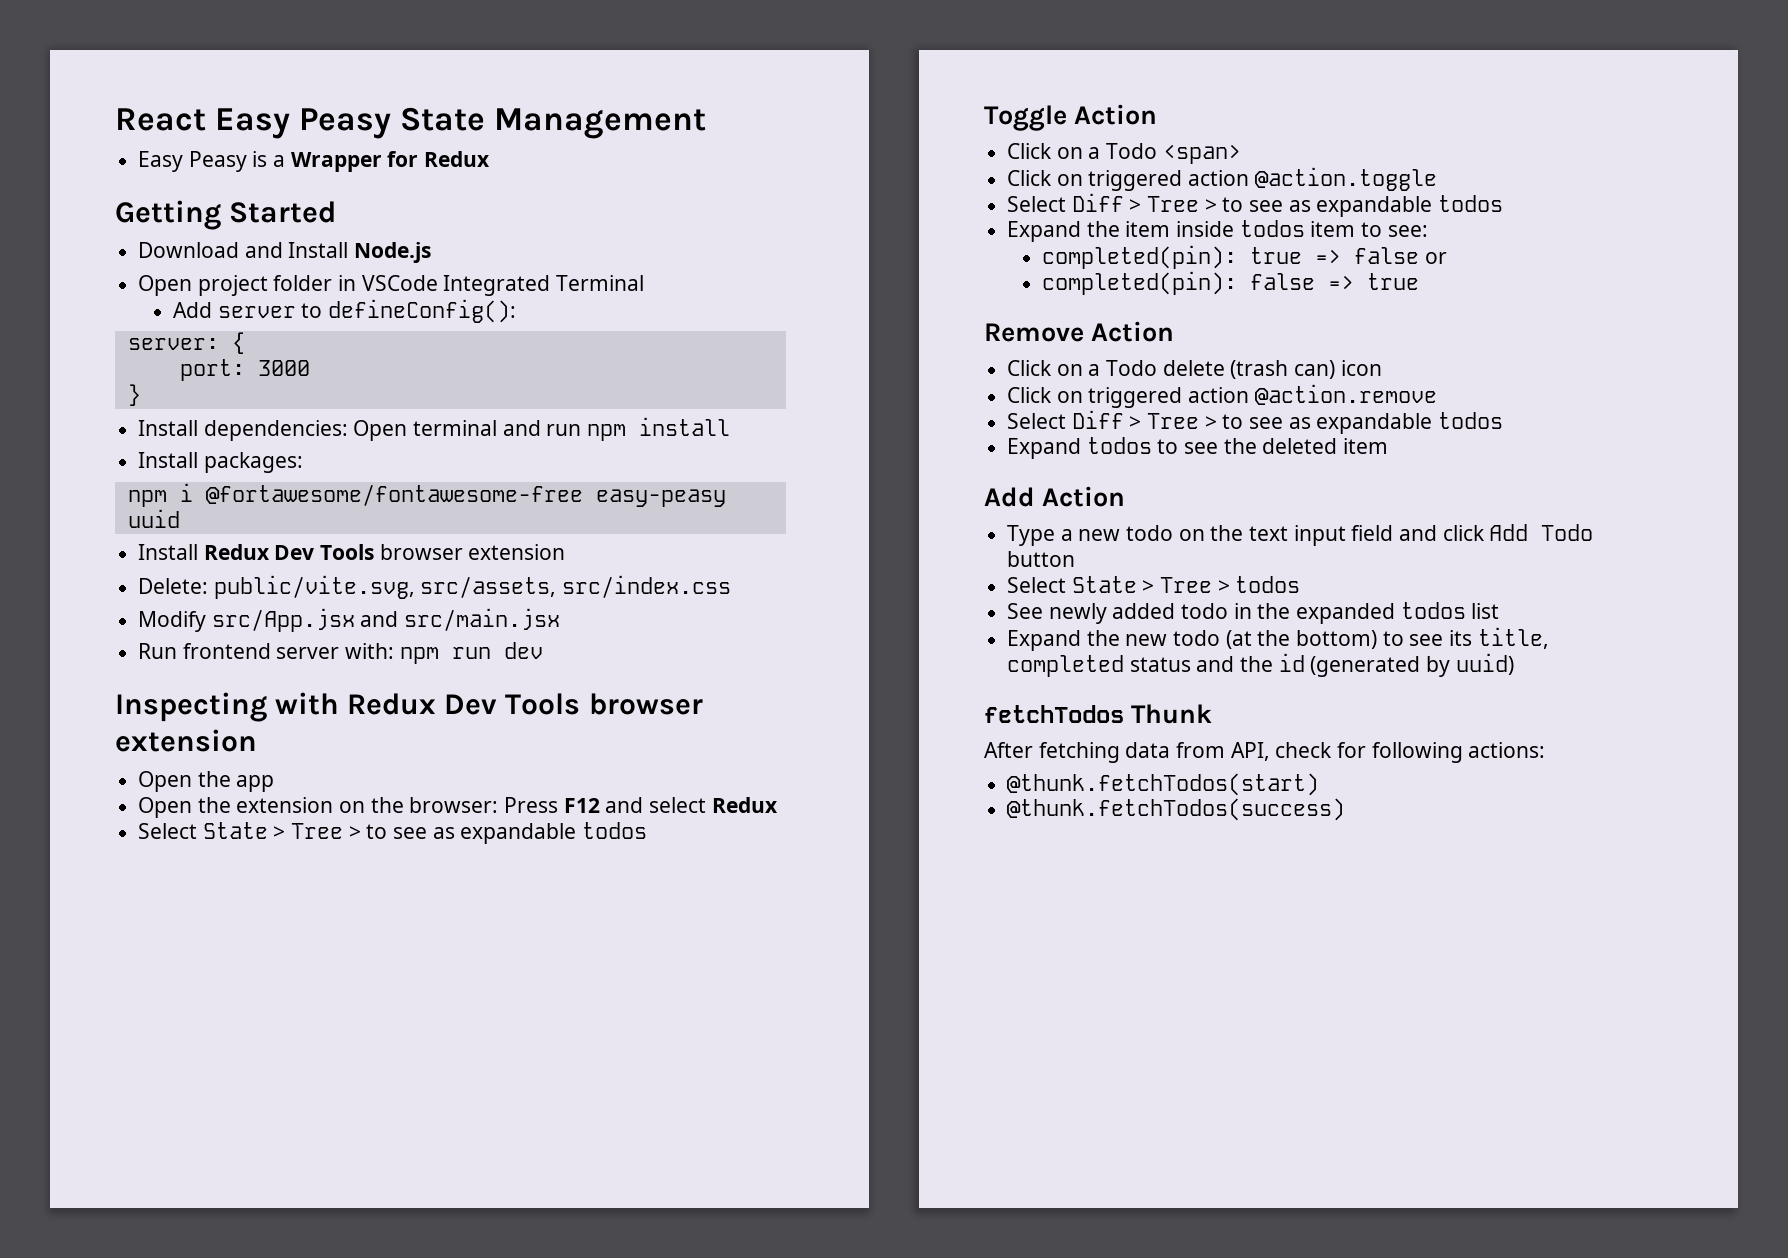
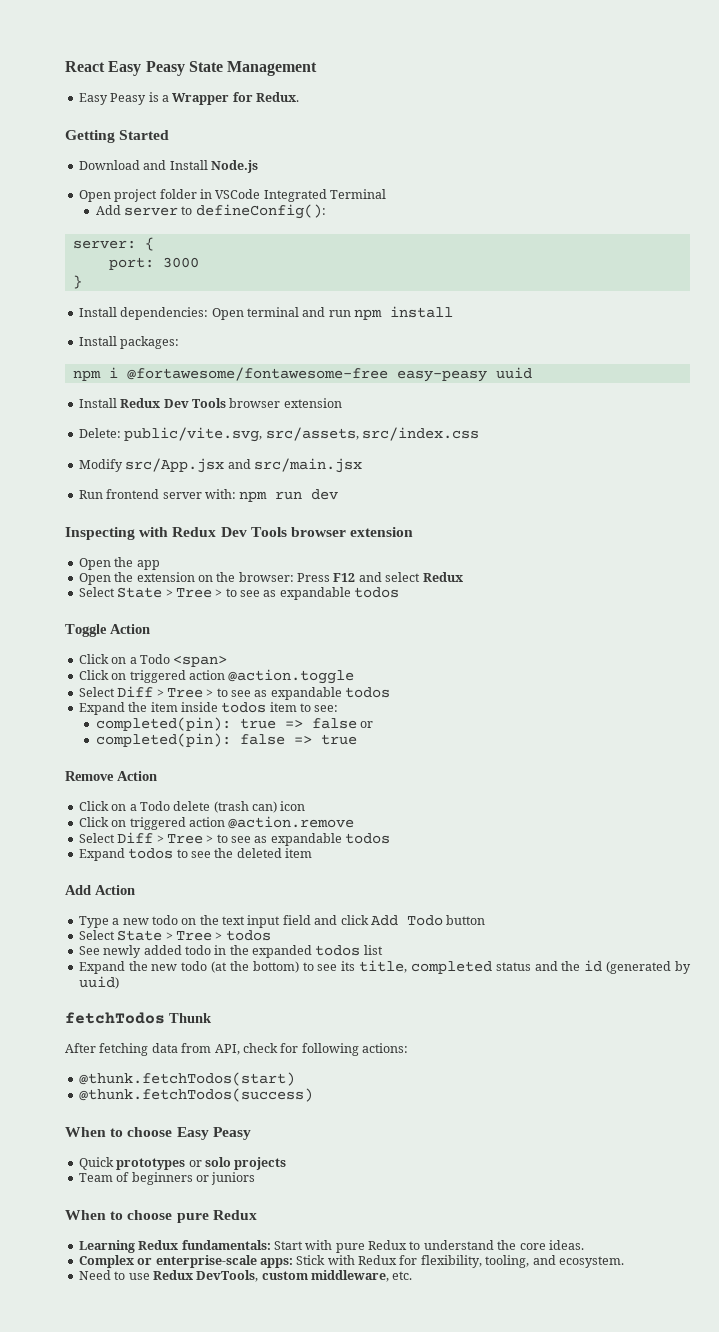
- Easy Peasy is a Wrapper for Redux
+ Easy Peasy is a Wrapper for Redux.
+ When to choose Easy Peasy
+ Quick prototypes or solo projects
+ Team of beginners or juniors
+ When to choose pure Redux
+ Learning Redux fundamentals: Start with pure Redux to understand the core ideas.
+ Complex or enterprise-scale apps: Stick with Redux for flexibility, tooling, and ecosystem.
+ Need to use Redux DevTools, custom middleware, etc.

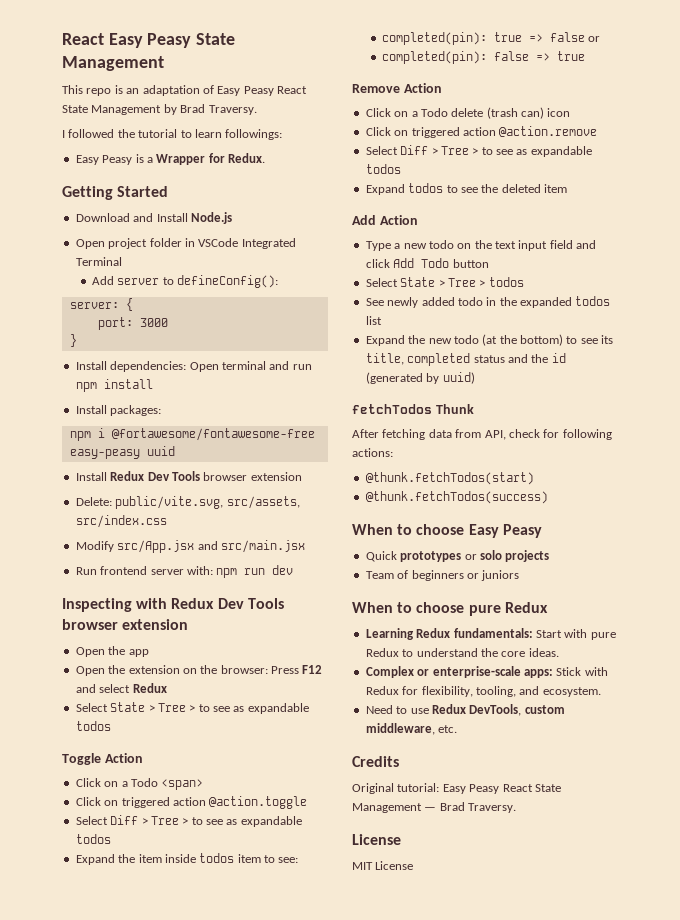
+ This repo is an adaptation of Easy Peasy React State Management by Brad Traversy.
+ I followed the tutorial to learn followings:
+ Credits
+ Original tutorial: Easy Peasy React State Management — Brad Traversy.
+ License
+ MIT License

